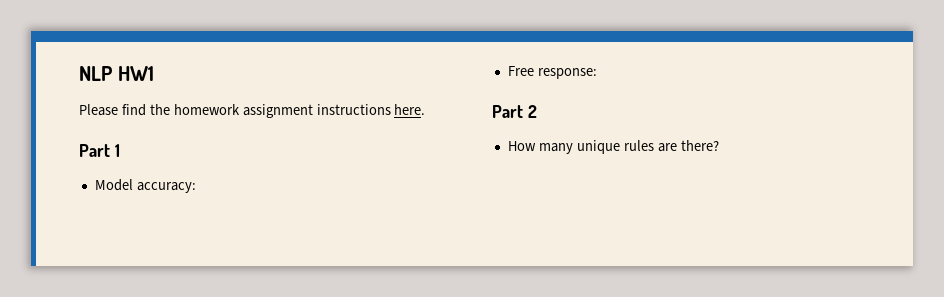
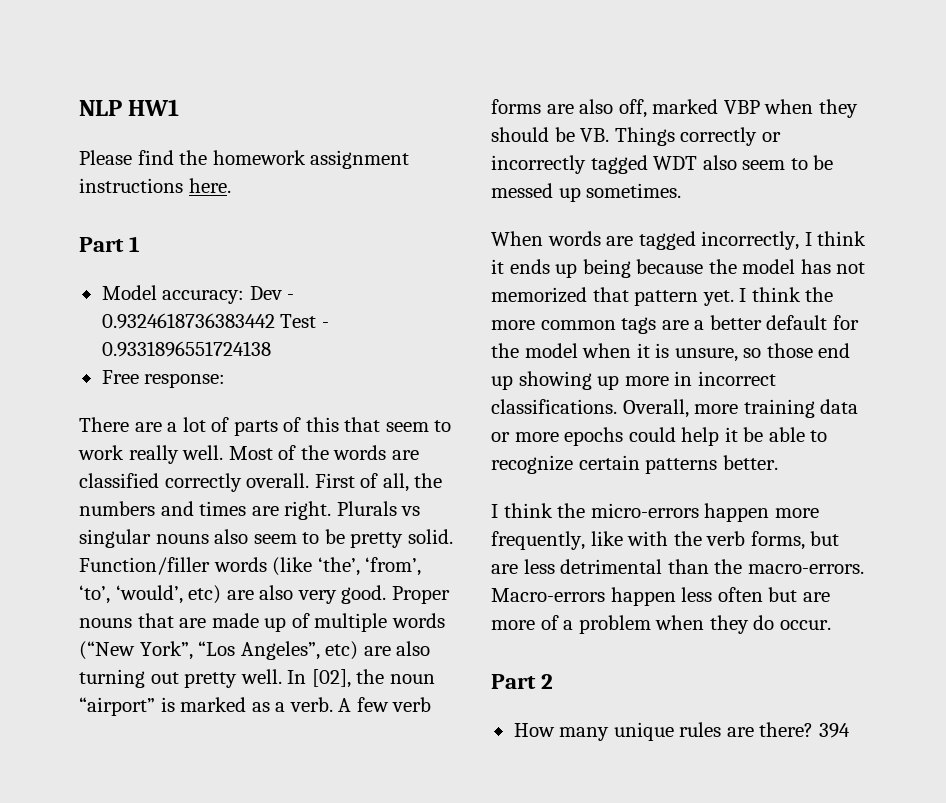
- Model accuracy:
+ Model accuracy: Dev - 0.9324618736383442 Test - 0.9331896551724138
  Free response:
+ There are a lot of parts of this that seem to work really well. Most of the words are classified correctly overall. First of all, the numbers and times are right. Plurals vs singular nouns also seem to be pretty solid. Function/filler words (like ‘the’, ‘from’, ‘to’, ‘would’, etc) are also very good. Proper nouns that are made up of multiple words (“New York”, “Los Angeles”, etc) are also turning out pretty well. In [02], the noun “airport” is marked as a verb. A few verb forms are also off, marked VBP when they should be VB. Things correctly or incorrectly tagged WDT also seem to be messed up sometimes.
+ When words are tagged incorrectly, I think it ends up being because the model has not memorized that pattern yet. I think the more common tags are a better default for the model when it is unsure, so those end up showing up more in incorrect classifications. Overall, more training data or more epochs could help it be able to recognize certain patterns better.
+ I think the micro-errors happen more frequently, like with the verb forms, but are less detrimental than the macro-errors. Macro-errors happen less often but are more of a problem when they do occur.
+ 394

